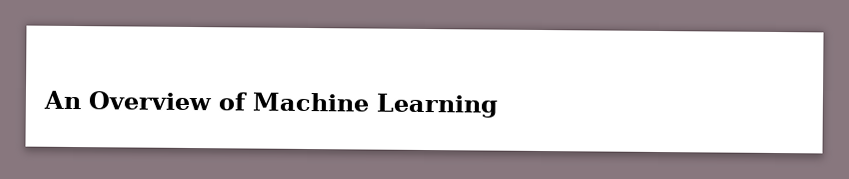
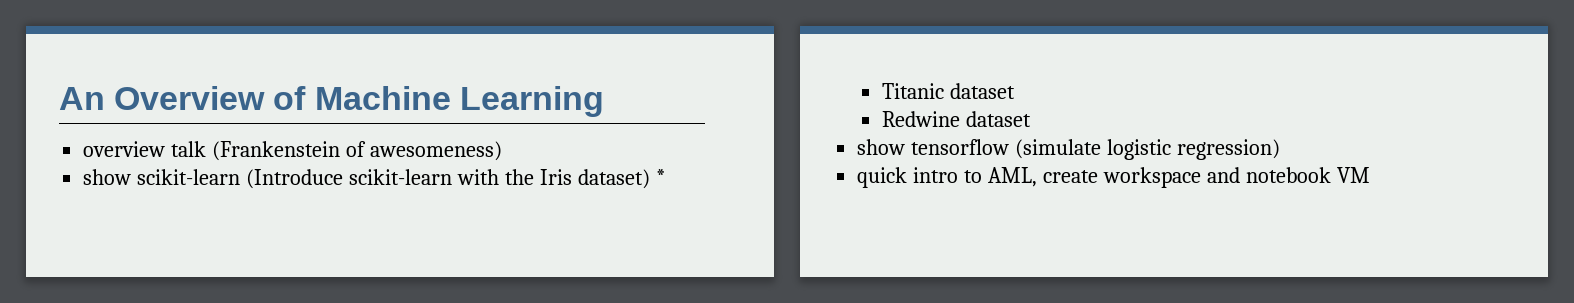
+ overview talk (Frankenstein of awesomeness)
+ show scikit-learn (Introduce scikit-learn with the Iris dataset) *
+ Titanic dataset
+ Redwine dataset
+ show tensorflow (simulate logistic regression)
+ quick intro to AML, create workspace and notebook VM

